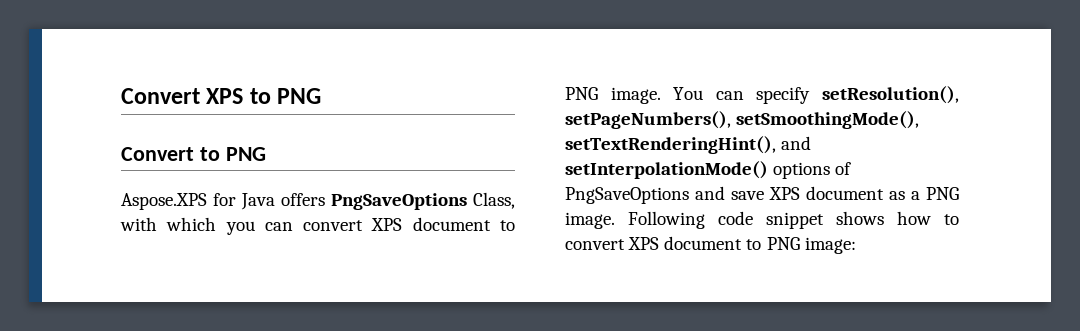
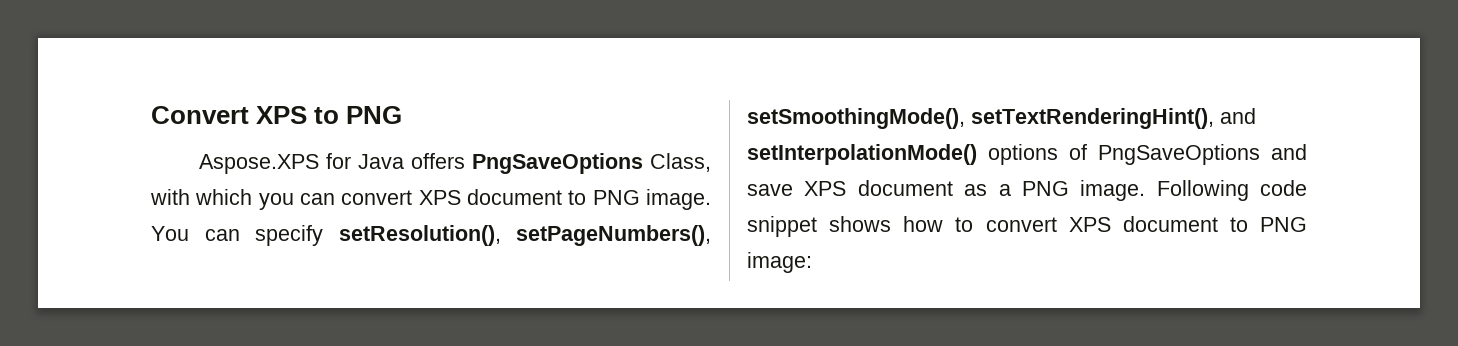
- Convert to PNG

